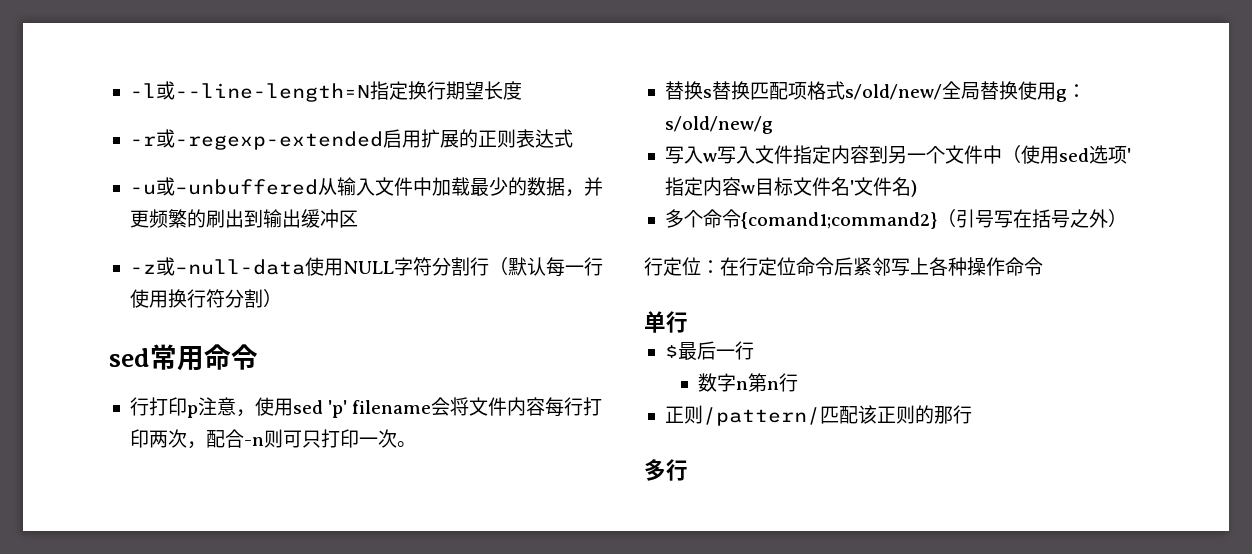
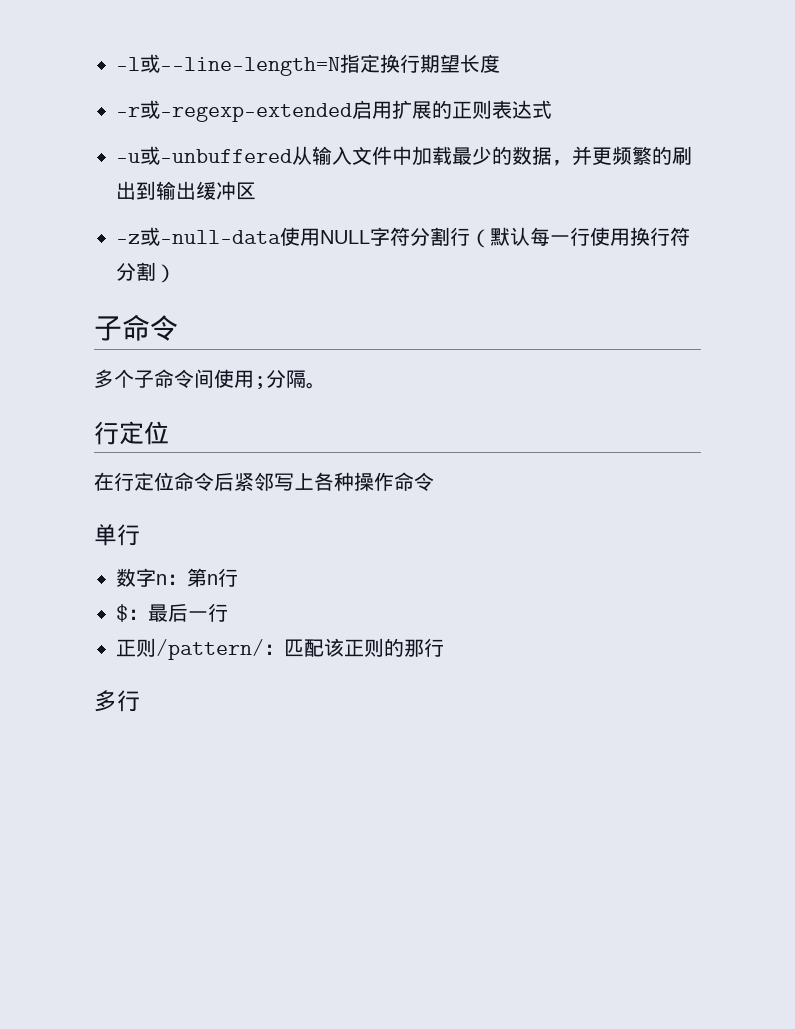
  -z或–null-data使用NULL字符分割行（默认每一行使用换行符分割）
- sed常用命令
- 行打印p注意，使用sed 'p' filename会将文件内容每行打印两次，配合-n则可只打印一次。
- 替换s替换匹配项格式s/old/new/全局替换使用g：s/old/new/g
- 写入w写入文件指定内容到另一个文件中（使用sed选项'指定内容w目标文件名'文件名)
- 多个命令{comand1;command2}（引号写在括号之外）
- 行定位：在行定位命令后紧邻写上各种操作命令
+ 子命令
+ 多个子命令间使用;分隔。
+ 行定位
+ 在行定位命令后紧邻写上各种操作命令
+ 数字n：第n行
- $最后一行
+ $：最后一行
- 数字n第n行
- 正则/pattern/匹配该正则的那行
+ 正则/pattern/：匹配该正则的那行

